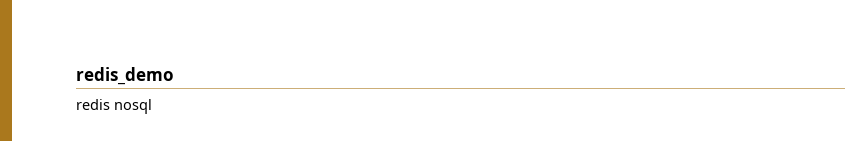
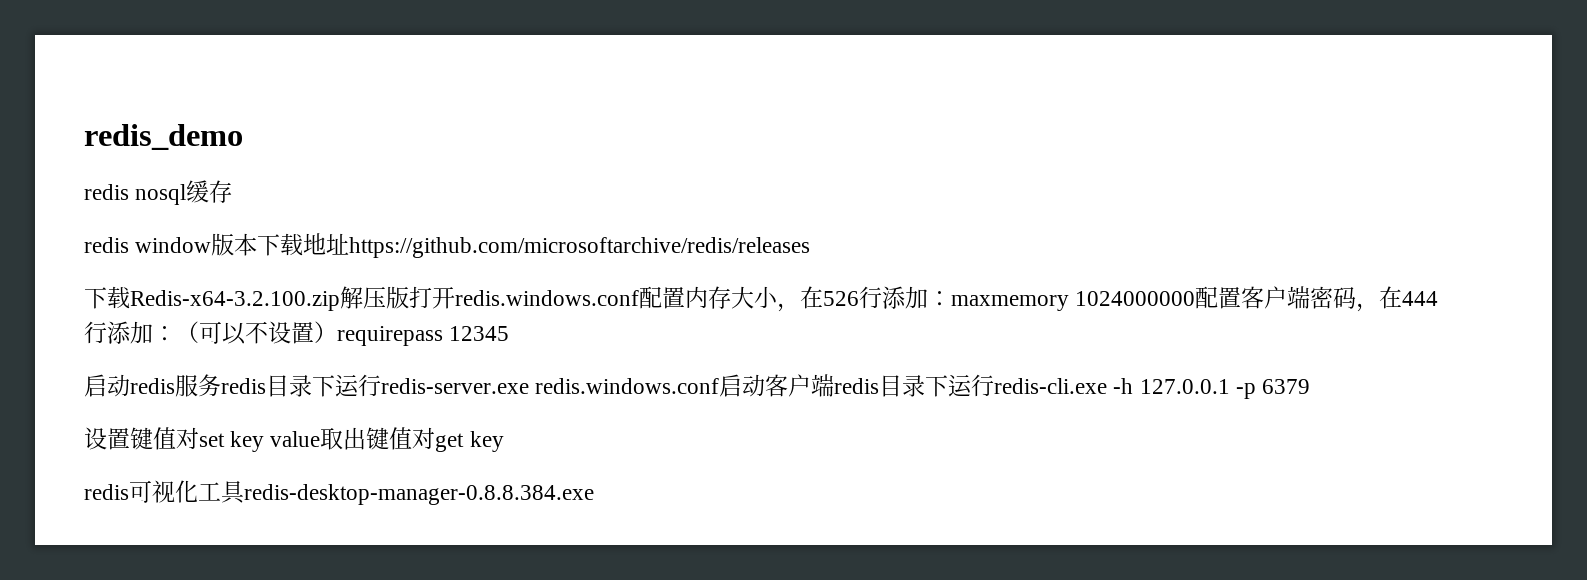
- redis nosql
+ redis nosql缓存
+ redis window版本下载地址https://github.com/microsoftarchive/redis/releases
+ 下载Redis-x64-3.2.100.zip解压版打开redis.windows.conf配置内存大小，在526行添加：maxmemory 1024000000配置客户端密码，在444行添加：（可以不设置）requirepass 12345
+ 启动redis服务redis目录下运行redis-server.exe redis.windows.conf启动客户端redis目录下运行redis-cli.exe -h 127.0.0.1 -p 6379
+ 设置键值对set key value取出键值对get key
+ redis可视化工具redis-desktop-manager-0.8.8.384.exe

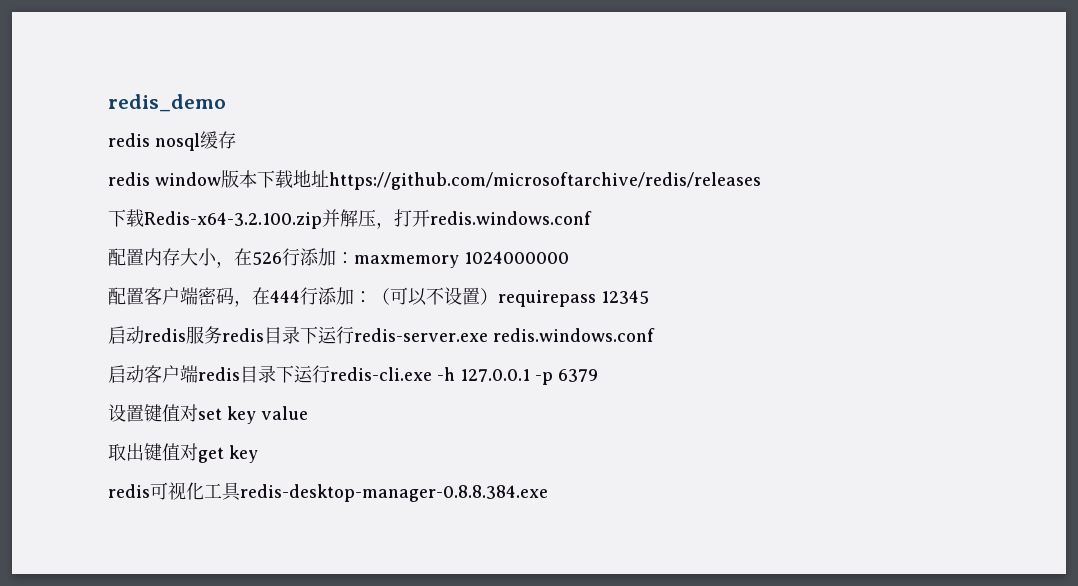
- 下载Redis-x64-3.2.100.zip解压版打开redis.windows.conf配置内存大小，在526行添加：maxmemory 1024000000配置客户端密码，在444行添加：（可以不设置）requirepass 12345
+ 下载Redis-x64-3.2.100.zip并解压，打开redis.windows.conf
+ 配置内存大小，在526行添加：maxmemory 1024000000
+ 配置客户端密码，在444行添加：（可以不设置）requirepass 12345
- 启动redis服务redis目录下运行redis-server.exe redis.windows.conf启动客户端redis目录下运行redis-cli.exe -h 127.0.0.1 -p 6379
+ 启动redis服务redis目录下运行redis-server.exe redis.windows.conf
+ 启动客户端redis目录下运行redis-cli.exe -h 127.0.0.1 -p 6379
- 设置键值对set key value取出键值对get key
+ 设置键值对set key value
+ 取出键值对get key

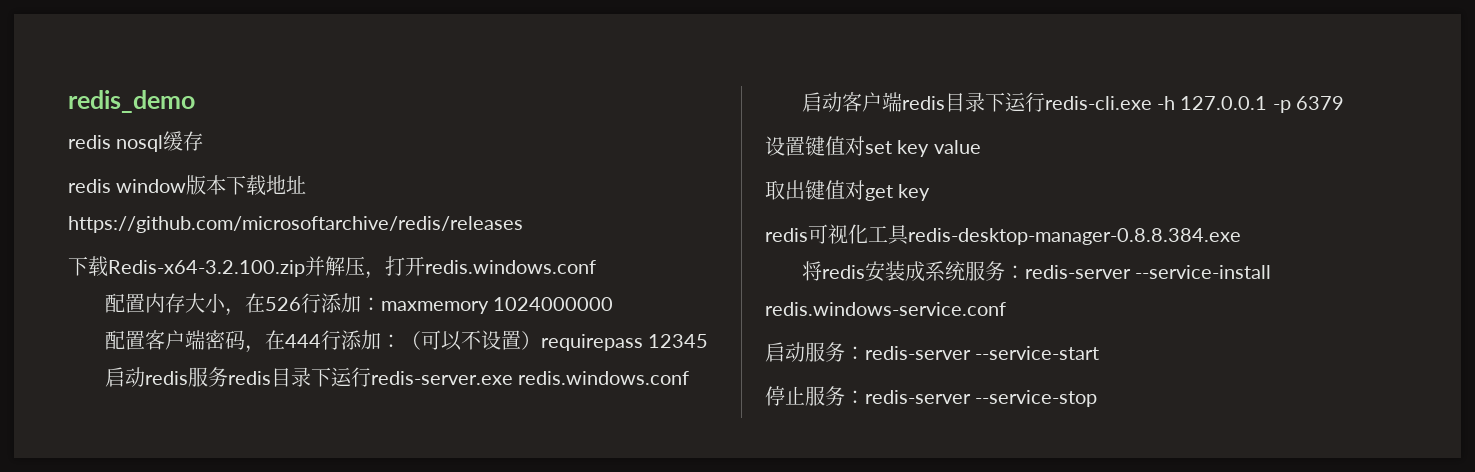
+ 将redis安装成系统服务：redis-server --service-install redis.windows-service.conf
+ 启动服务：redis-server --service-start
+ 停止服务：redis-server --service-stop

